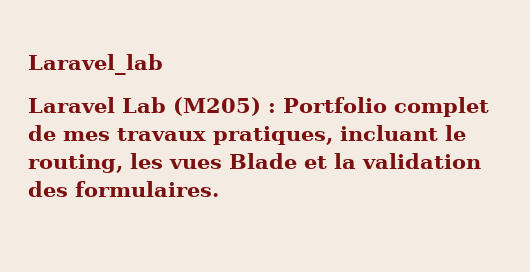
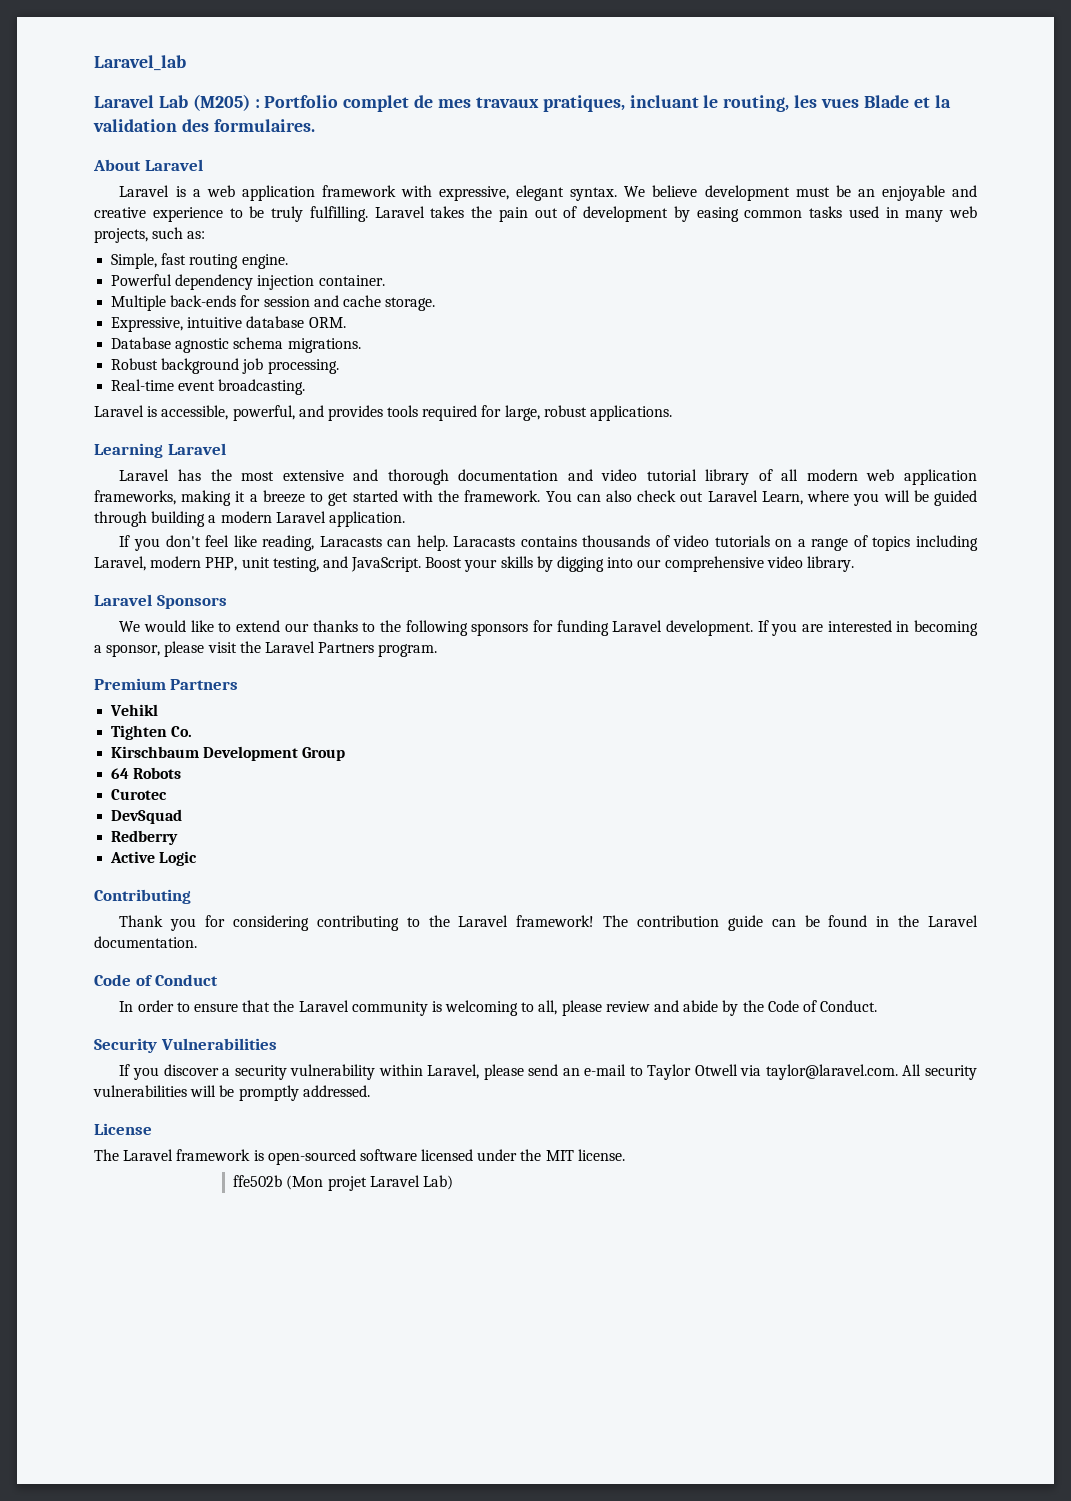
+ About Laravel
+ Laravel is a web application framework with expressive, elegant syntax. We believe development must be an enjoyable and creative experience to be truly fulfilling. Laravel takes the pain out of development by easing common tasks used in many web projects, such as:
+ Simple, fast routing engine.
+ Powerful dependency injection container.
+ Multiple back-ends for session and cache storage.
+ Expressive, intuitive database ORM.
+ Database agnostic schema migrations.
+ Robust background job processing.
+ Real-time event broadcasting.
+ Laravel is accessible, powerful, and provides tools required for large, robust applications.
+ Learning Laravel
+ Laravel has the most extensive and thorough documentation and video tutorial library of all modern web application frameworks, making it a breeze to get started with the framework. You can also check out Laravel Learn, where you will be guided through building a modern Laravel application.
+ If you don't feel like reading, Laracasts can help. Laracasts contains thousands of video tutorials on a range of topics including Laravel, modern PHP, unit testing, and JavaScript. Boost your skills by digging into our comprehensive video library.
+ Laravel Sponsors
+ We would like to extend our thanks to the following sponsors for funding Laravel development. If you are interested in becoming a sponsor, please visit the Laravel Partners program.
+ Premium Partners
+ Vehikl
+ Tighten Co.
+ Kirschbaum Development Group
+ 64 Robots
+ Curotec
+ DevSquad
+ Redberry
+ Active Logic
+ Contributing
+ Thank you for considering contributing to the Laravel framework! The contribution guide can be found in the Laravel documentation.
+ Code of Conduct
+ In order to ensure that the Laravel community is welcoming to all, please review and abide by the Code of Conduct.
+ Security Vulnerabilities
+ If you discover a security vulnerability within Laravel, please send an e-mail to Taylor Otwell via taylor@laravel.com. All security vulnerabilities will be promptly addressed.
+ License
+ The Laravel framework is open-sourced software licensed under the MIT license.
+ ffe502b (Mon projet Laravel Lab)

